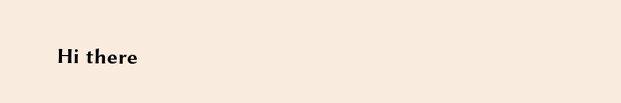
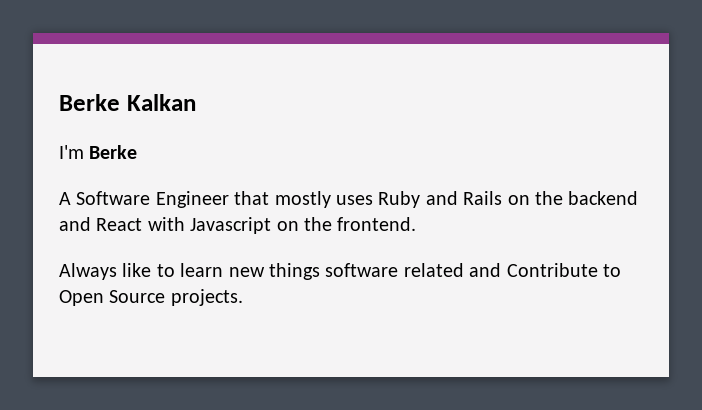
- Hi there
+ Berke Kalkan
+ I'm Berke
+ A Software Engineer that mostly uses Ruby and Rails on the backend and React with Javascript on the frontend.
+ Always like to learn new things software related and Contribute to Open Source projects.

